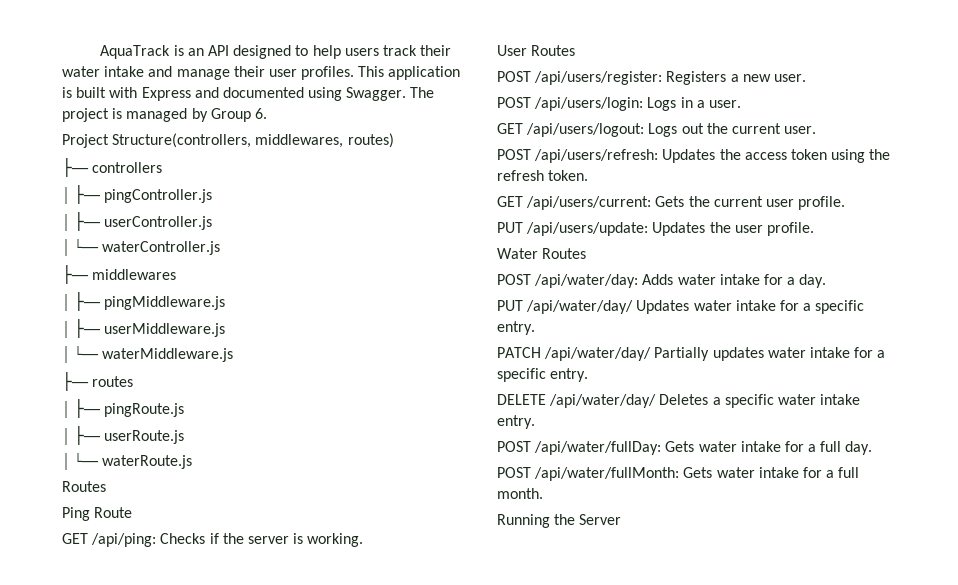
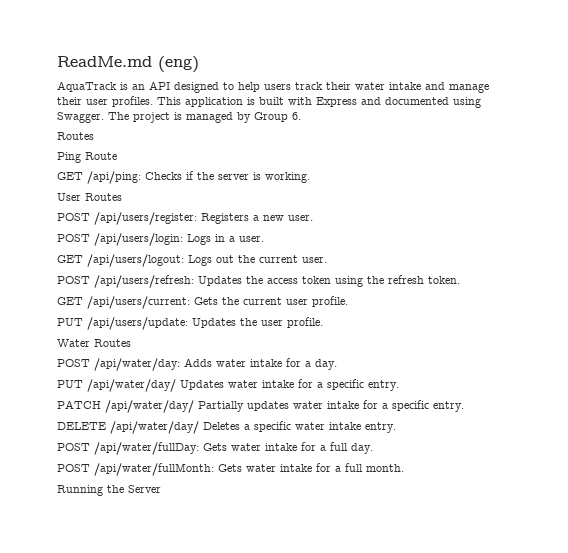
+ ReadMe.md (eng)
- Project Structure(controllers, middlewares, routes)
- ├── controllers
- │ ├── pingController.js
- │ ├── userController.js
- │ └── waterController.js
- ├── middlewares
- │ ├── pingMiddleware.js
- │ ├── userMiddleware.js
- │ └── waterMiddleware.js
- ├── routes
- │ ├── pingRoute.js
- │ ├── userRoute.js
- │ └── waterRoute.js

